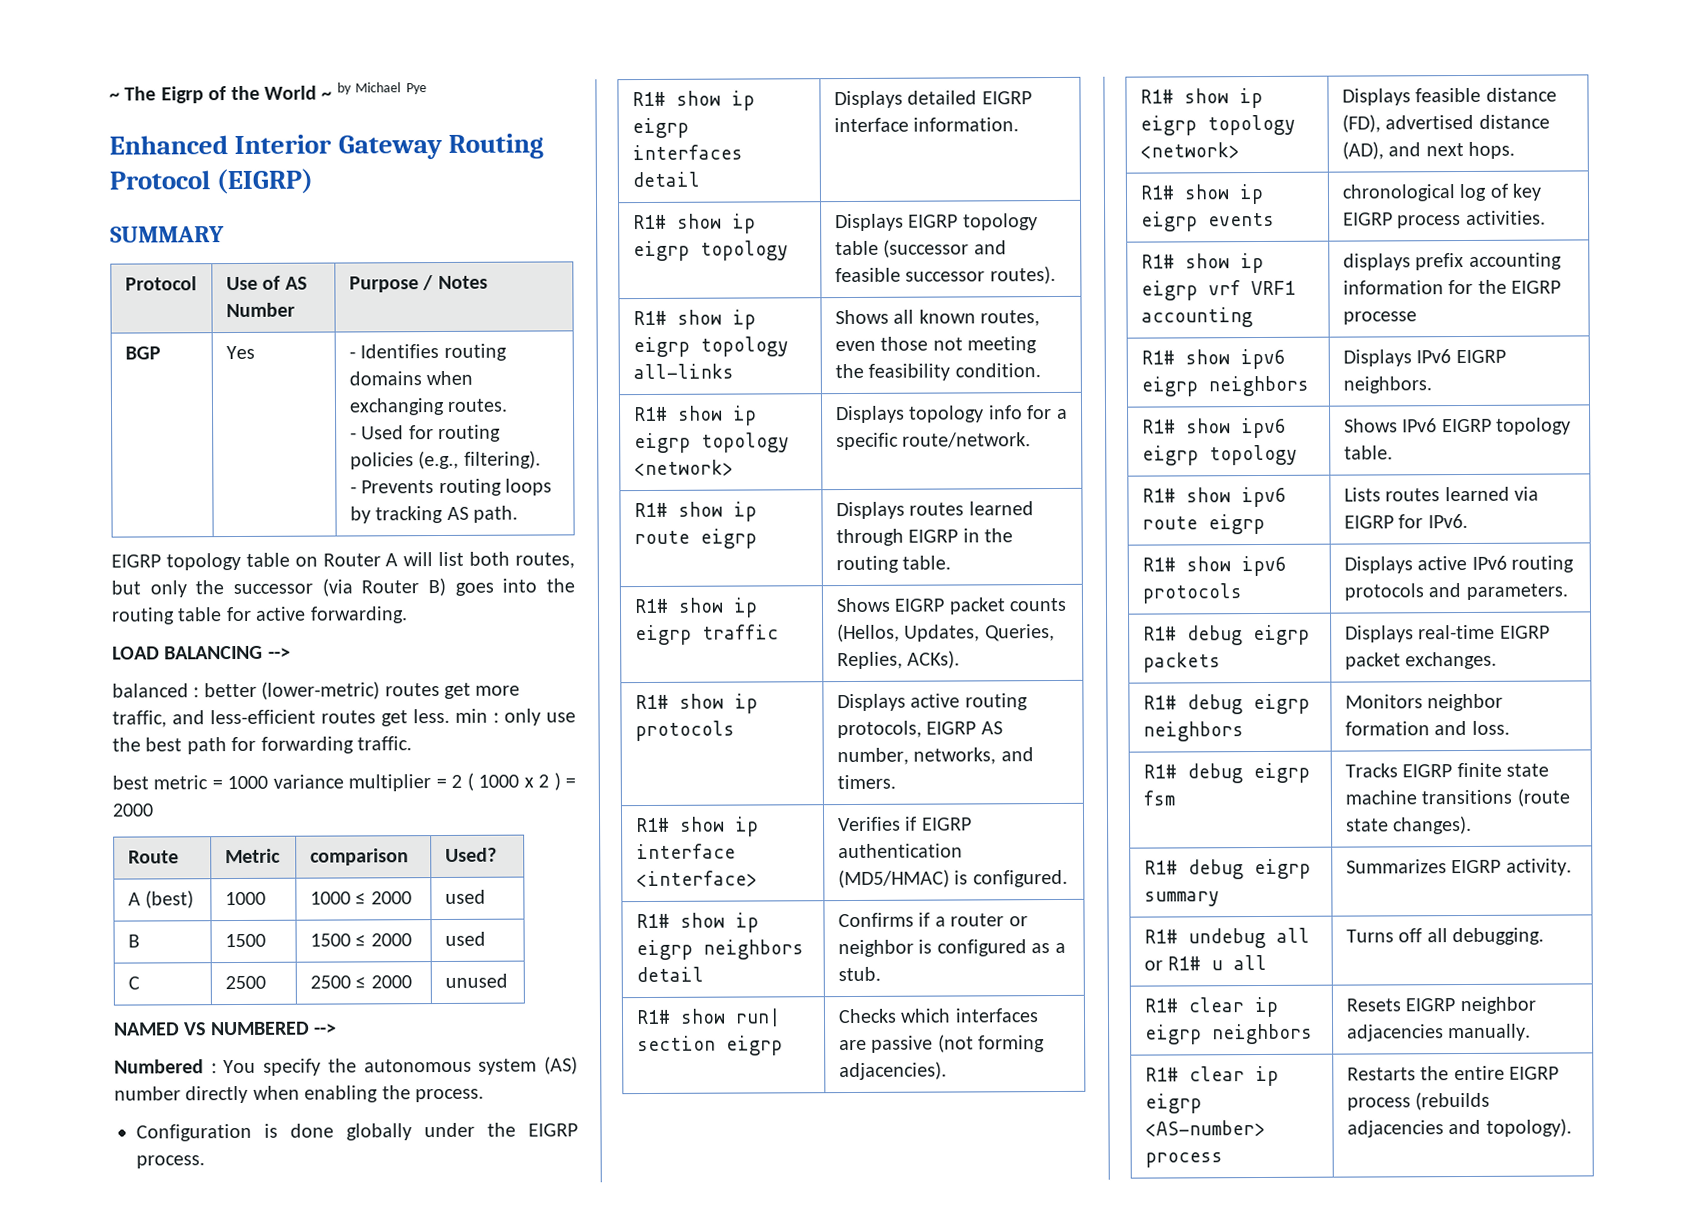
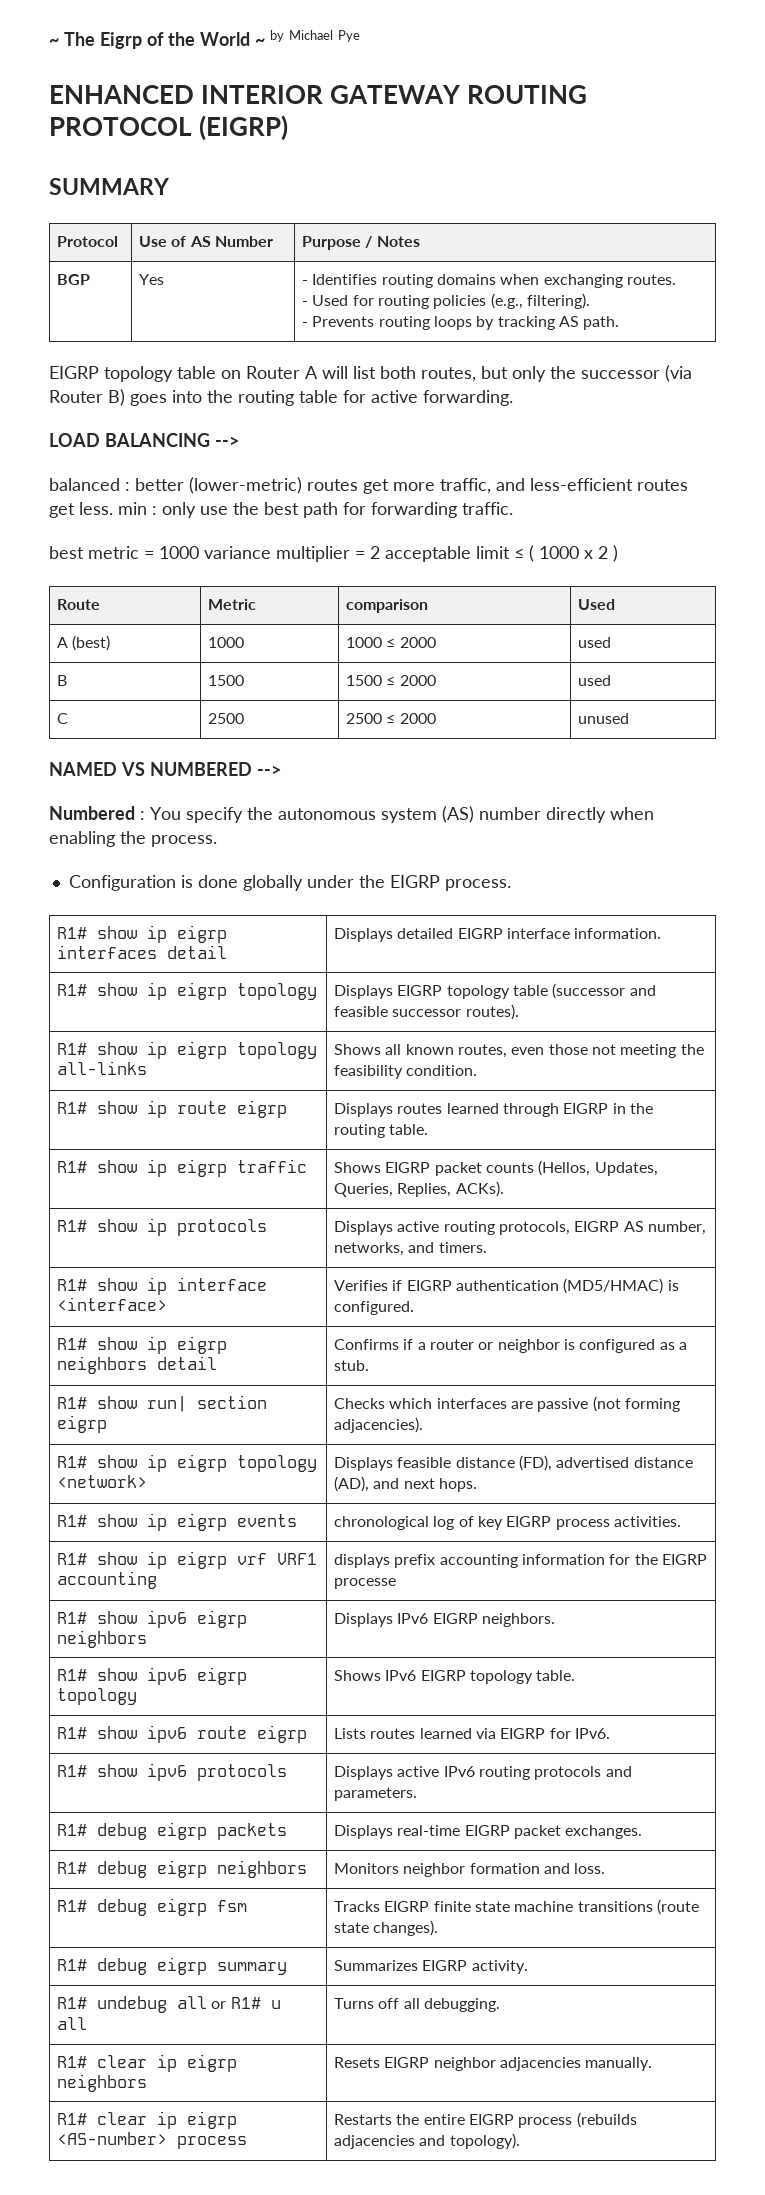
- Enhanced Interior Gateway Routing Protocol (EIGRP)
+ ENHANCED INTERIOR GATEWAY ROUTING PROTOCOL (EIGRP)
- best metric = 1000 variance multiplier = 2 ( 1000 x 2 ) = 2000
+ best metric = 1000 variance multiplier = 2 acceptable limit ≤ ( 1000 x 2 )
- Route | Metric | comparison | Used?
+ Route | Metric | comparison | Used
- R1# show ip eigrp topology <network> | Displays topology info for a specific route/network.

